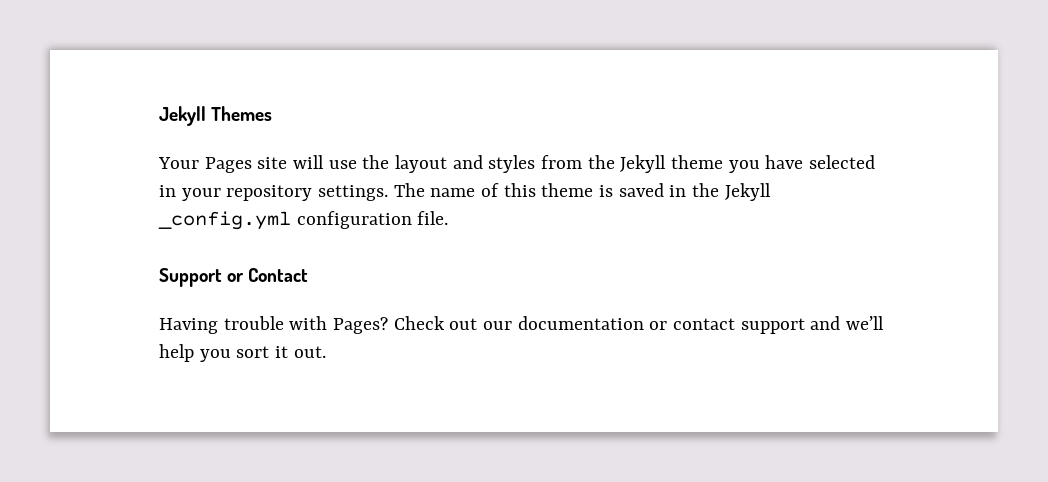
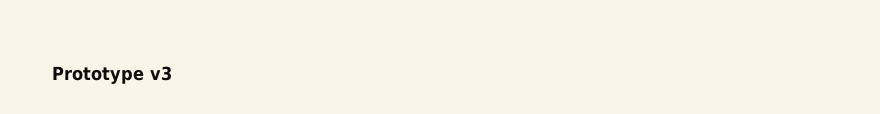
- Jekyll Themes
- Your Pages site will use the layout and styles from the Jekyll theme you have selected in your repository settings. The name of this theme is saved in the Jekyll _config.yml configuration file.
- Support or Contact
- Having trouble with Pages? Check out our documentation or contact support and we’ll help you sort it out.
+ Prototype v3

